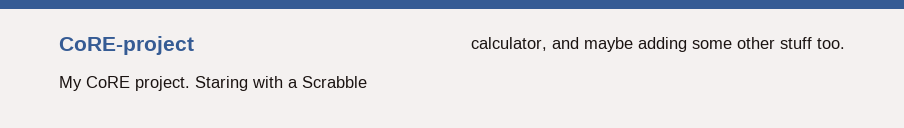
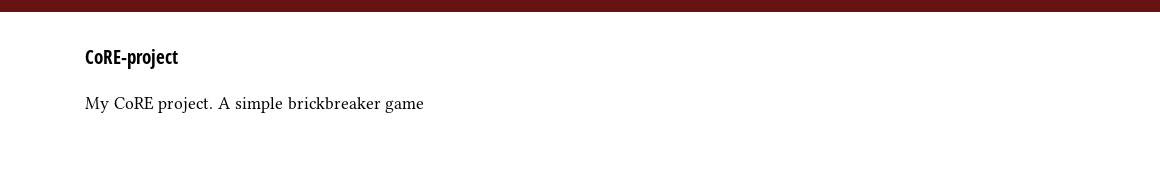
- Staring with a Scrabble calculator, and maybe adding some other stuff too.
+ A simple brickbreaker game

